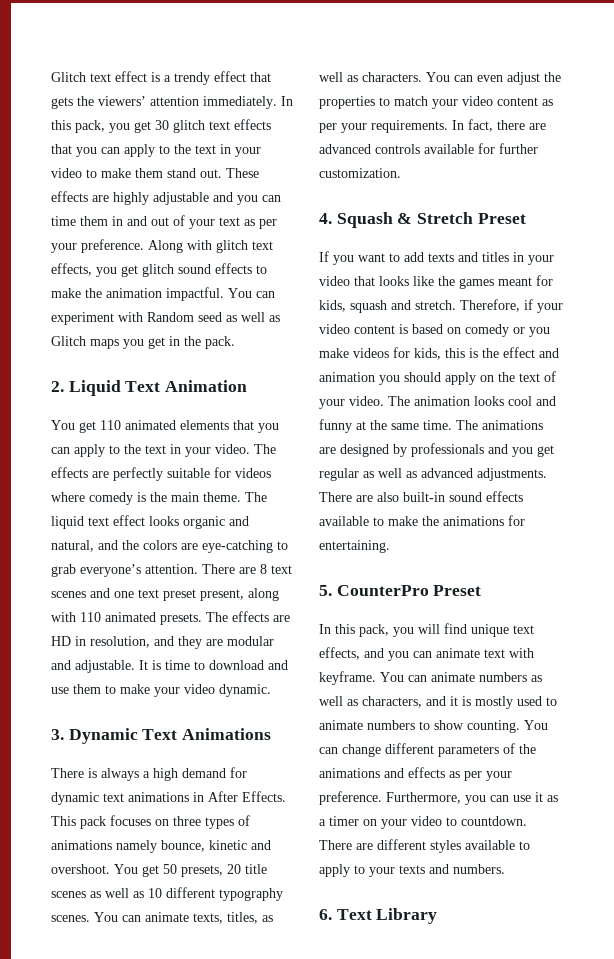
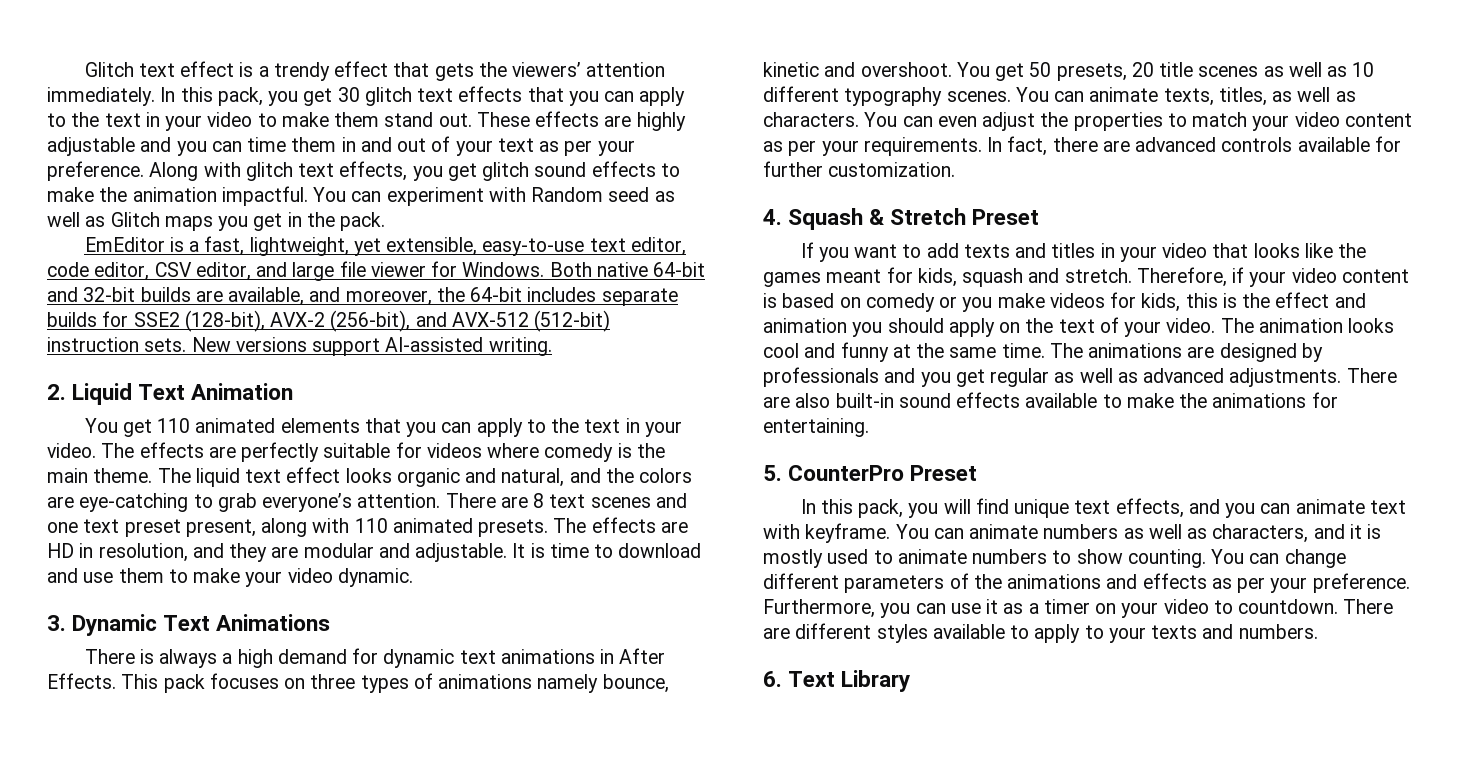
+ EmEditor is a fast, lightweight, yet extensible, easy-to-use text editor, code editor, CSV editor, and large file viewer for Windows. Both native 64-bit and 32-bit builds are available, and moreover, the 64-bit includes separate builds for SSE2 (128-bit), AVX-2 (256-bit), and AVX-512 (512-bit) instruction sets. New versions support AI-assisted writing.

